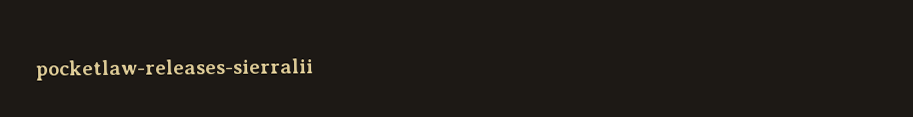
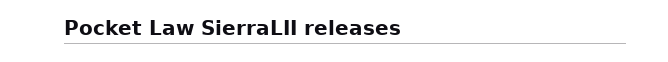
- pocketlaw-releases-sierralii
+ Pocket Law SierraLII releases

